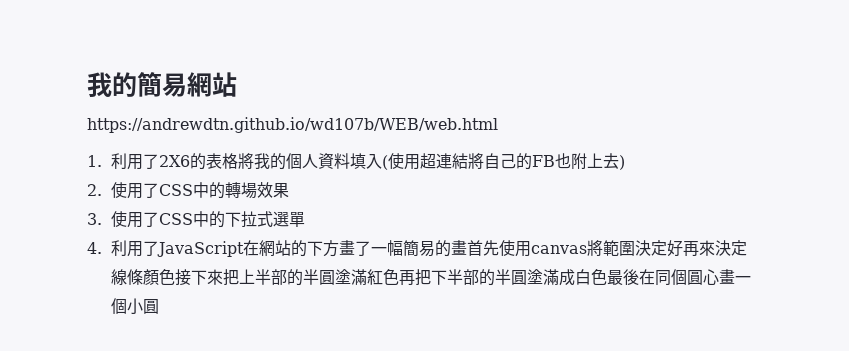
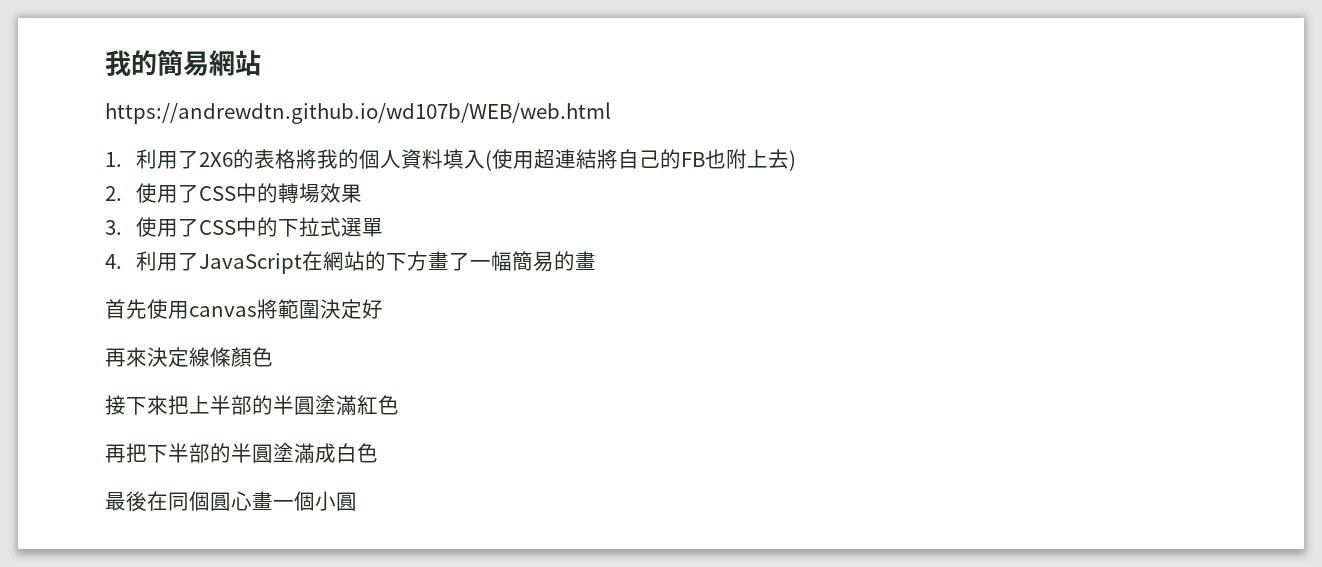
- 4.利用了JavaScript在網站的下方畫了一幅簡易的畫首先使用canvas將範圍決定好再來決定線條顏色接下來把上半部的半圓塗滿紅色再把下半部的半圓塗滿成白色最後在同個圓心畫一個小圓
+ 4.利用了JavaScript在網站的下方畫了一幅簡易的畫
+ 首先使用canvas將範圍決定好
+ 再來決定線條顏色
+ 接下來把上半部的半圓塗滿紅色
+ 再把下半部的半圓塗滿成白色
+ 最後在同個圓心畫一個小圓

